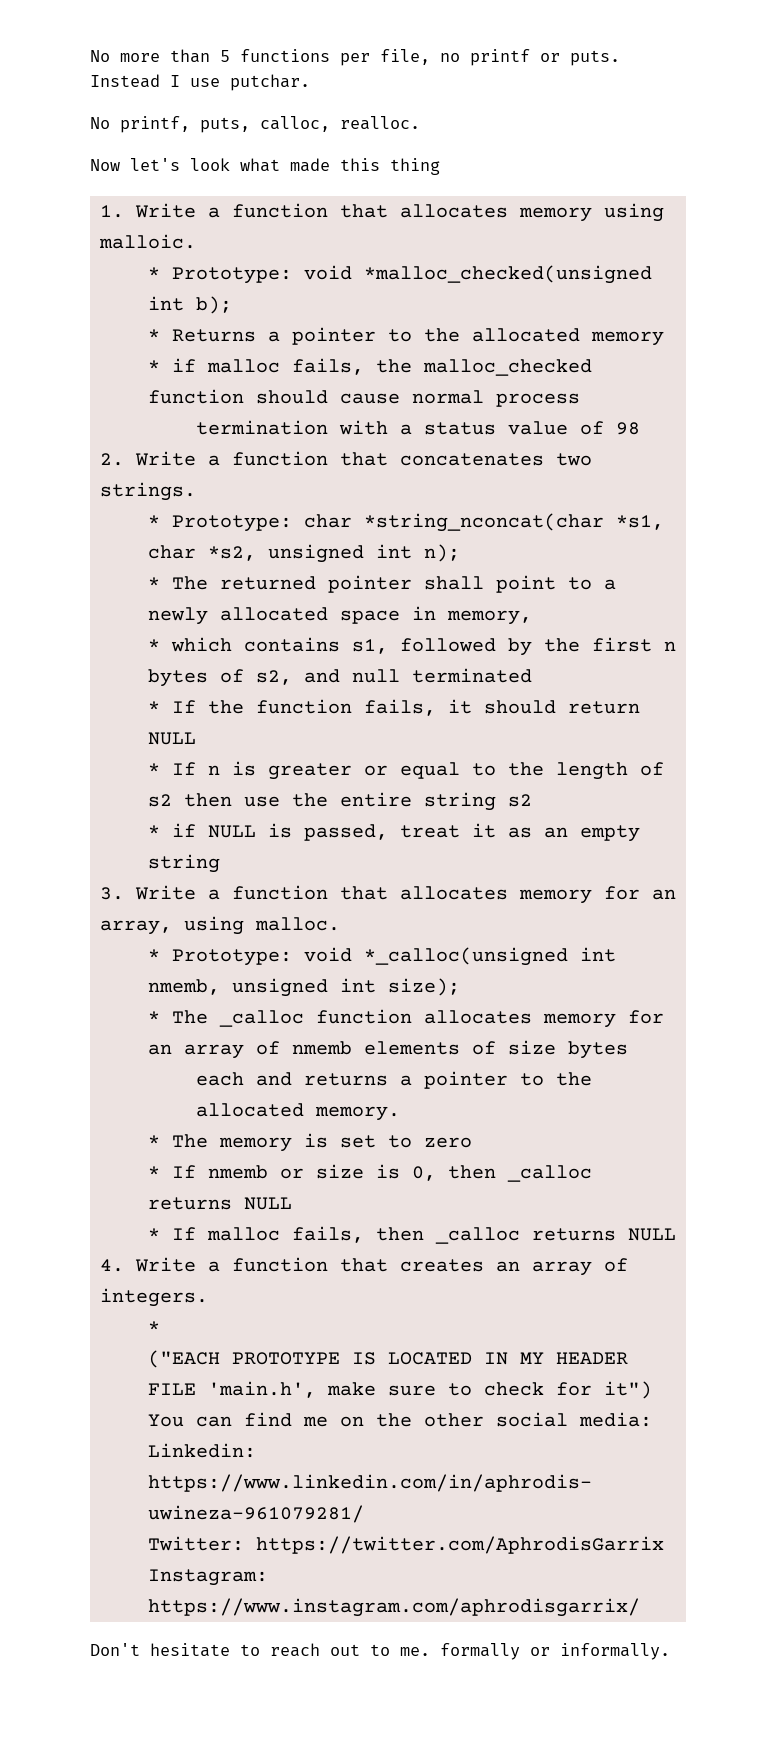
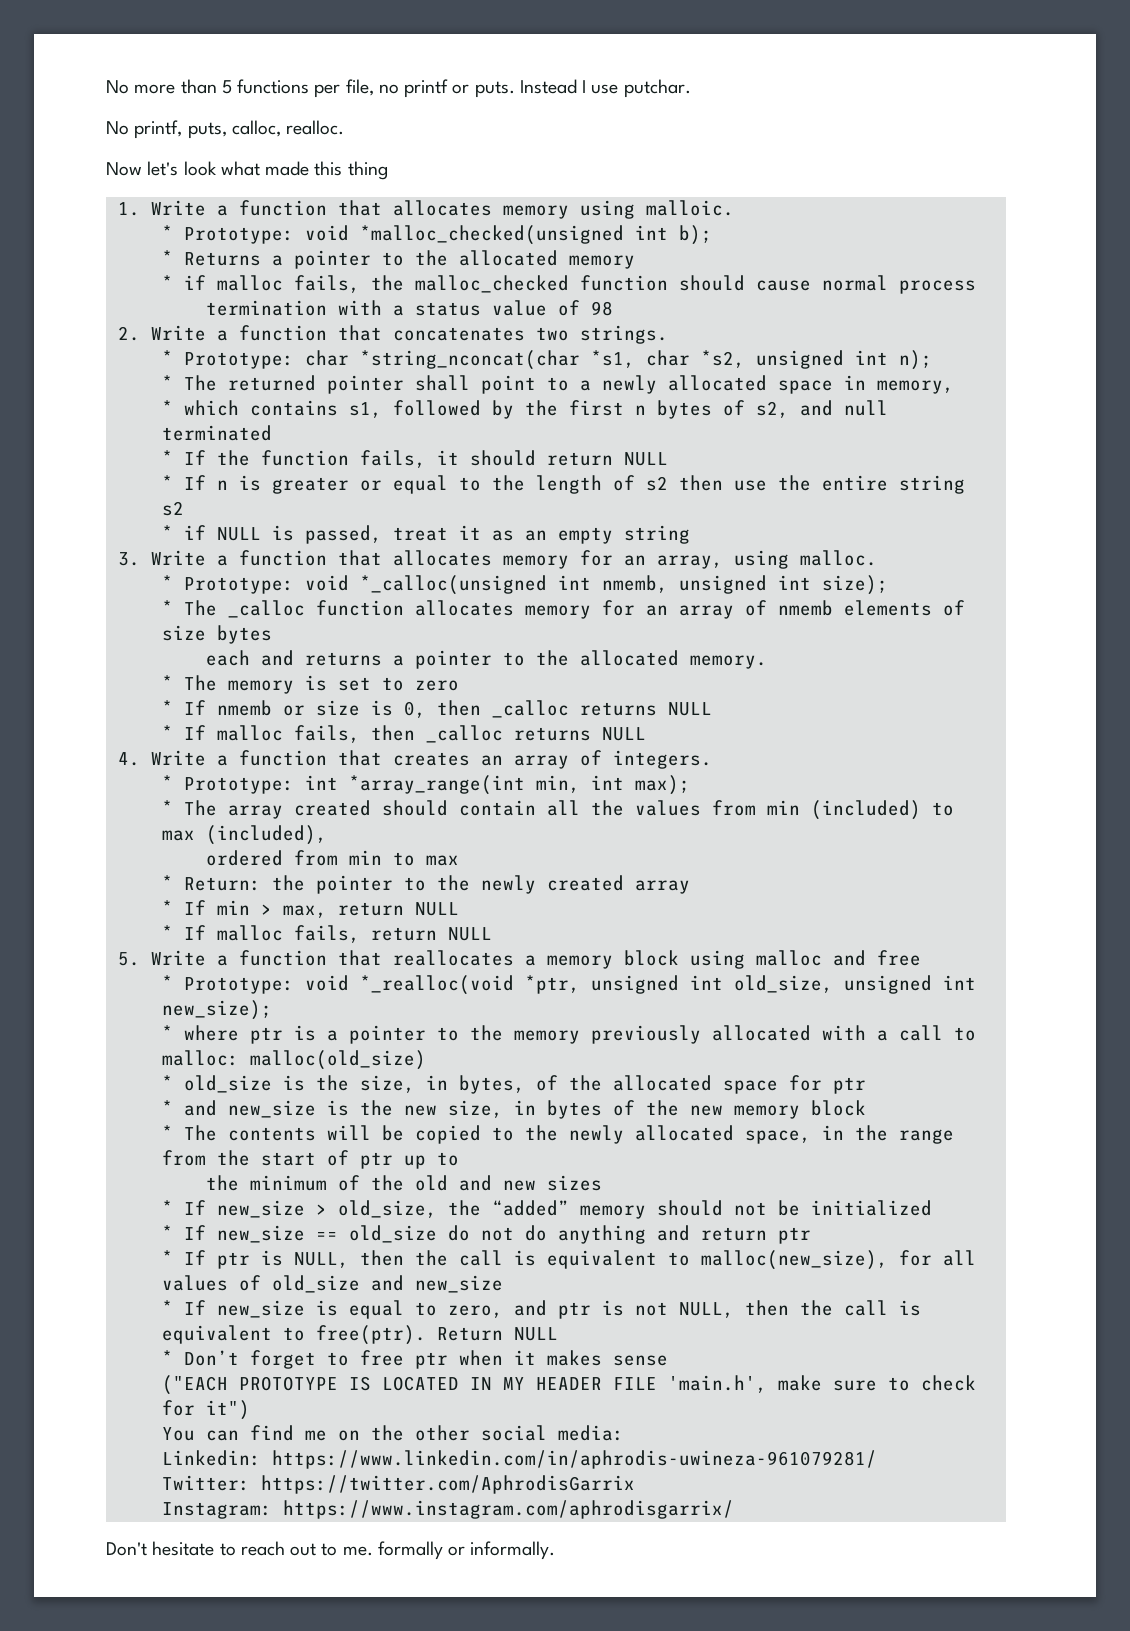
  4. Write a function that creates an array of integers.
- *
+ * Prototype: int *array_range(int min, int max);
+ * The array created should contain all the values from min (included) to max (included),
+ ordered from min to max
+ * Return: the pointer to the newly created array
+ * If min > max, return NULL
+ * If malloc fails, return NULL
+ 5. Write a function that reallocates a memory block using malloc and free
+ * Prototype: void *_realloc(void *ptr, unsigned int old_size, unsigned int new_size);
+ * where ptr is a pointer to the memory previously allocated with a call to malloc: malloc(old_size)
+ * old_size is the size, in bytes, of the allocated space for ptr
+ * and new_size is the new size, in bytes of the new memory block
+ * The contents will be copied to the newly allocated space, in the range from the start of ptr up to
+ the minimum of the old and new sizes
+ * If new_size > old_size, the “added” memory should not be initialized
+ * If new_size == old_size do not do anything and return ptr
+ * If ptr is NULL, then the call is equivalent to malloc(new_size), for all values of old_size and new_size
+ * If new_size is equal to zero, and ptr is not NULL, then the call is equivalent to free(ptr). Return NULL
+ * Don’t forget to free ptr when it makes sense

